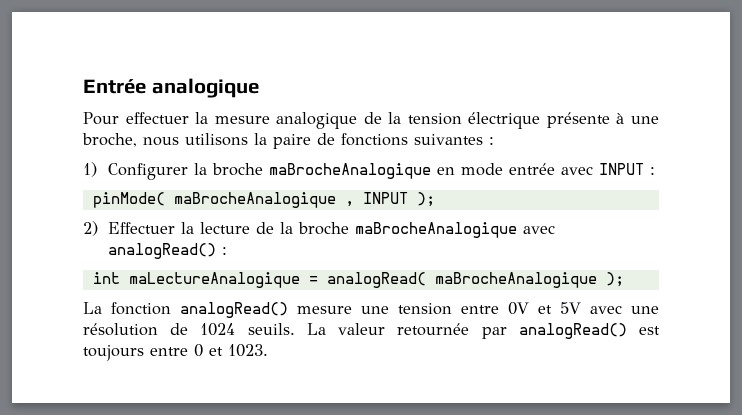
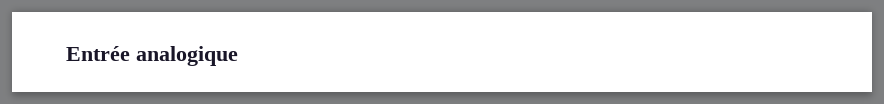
- Pour effectuer la mesure analogique de la tension électrique présente à une broche, nous utilisons la paire de fonctions suivantes :
- 1) Configurer la broche maBrocheAnalogique en mode entrée avec INPUT :
- pinMode( maBrocheAnalogique , INPUT );
- 2) Effectuer la lecture de la broche maBrocheAnalogique avec analogRead() :
- int maLectureAnalogique = analogRead( maBrocheAnalogique );
- La fonction analogRead() mesure une tension entre 0V et 5V avec une résolution de 1024 seuils. La valeur retournée par analogRead() est toujours entre 0 et 1023.

